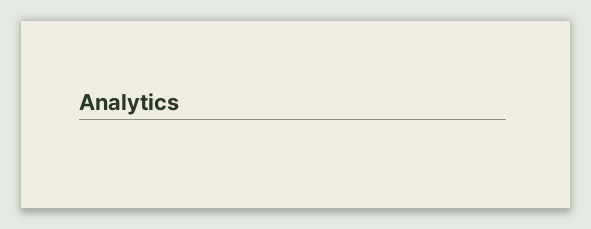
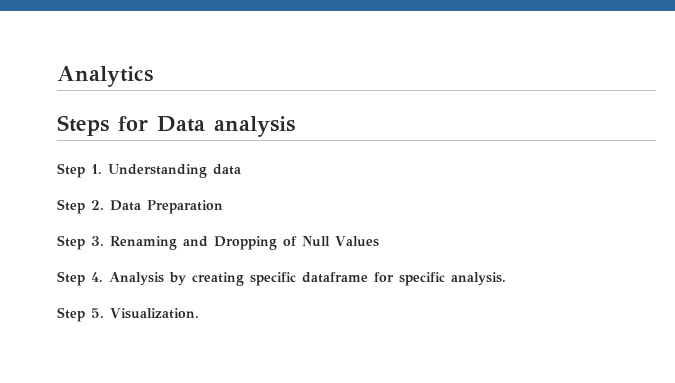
+ Steps for Data analysis
+ Step 1. Understanding data
+ Step 2. Data Preparation
+ Step 3. Renaming and Dropping of Null Values
+ Step 4. Analysis by creating specific dataframe for specific analysis.
+ Step 5. Visualization.

